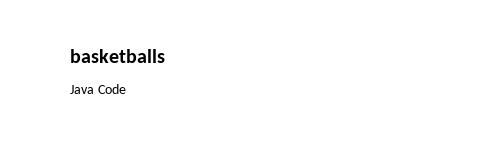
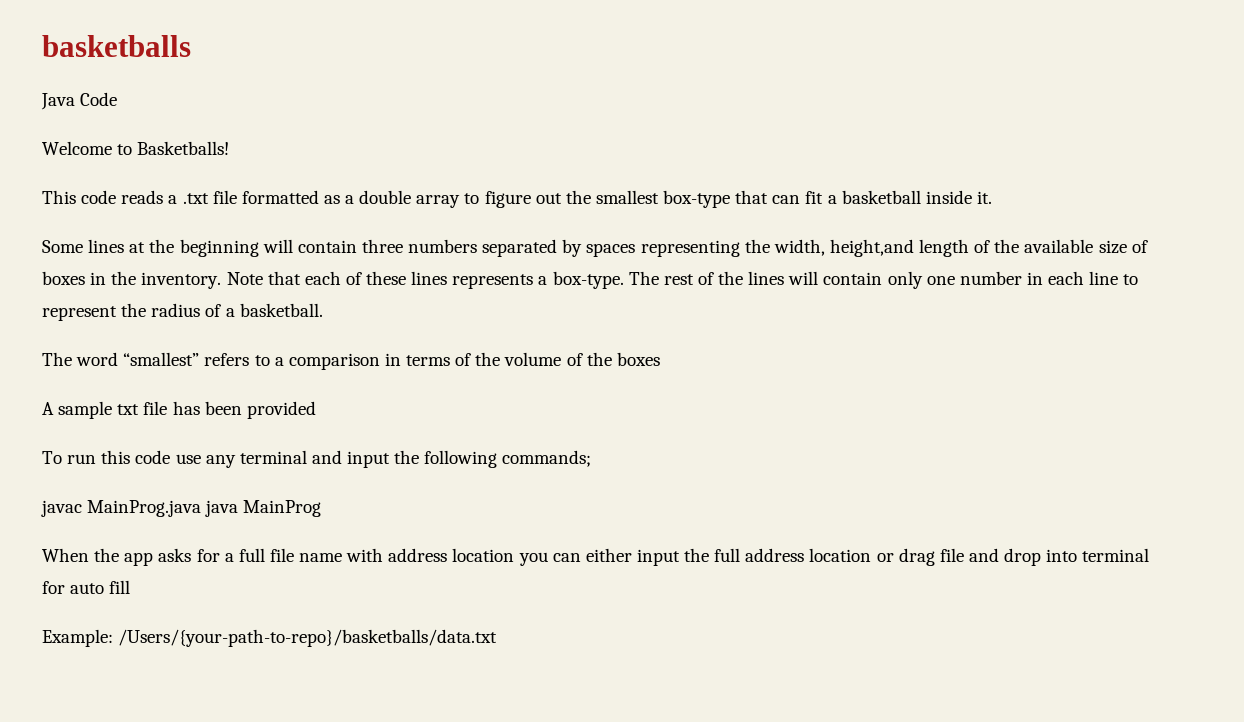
+ Welcome to Basketballs!
+ This code reads a .txt file formatted as a double array to figure out the smallest box-type that can fit a basketball inside it.
+ Some lines at the beginning will contain three numbers separated by spaces representing the width, height,and length of the available size of boxes in the inventory. Note that each of these lines represents a box-type. The rest of the lines will contain only one number in each line to represent the radius of a basketball.
+ The word “smallest” refers to a comparison in terms of the volume of the boxes
+ A sample txt file has been provided
+ To run this code use any terminal and input the following commands;
+ javac MainProg.java java MainProg
+ When the app asks for a full file name with address location you can either input the full address location or drag file and drop into terminal for auto fill
+ Example: /Users/{your-path-to-repo}/basketballs/data.txt

